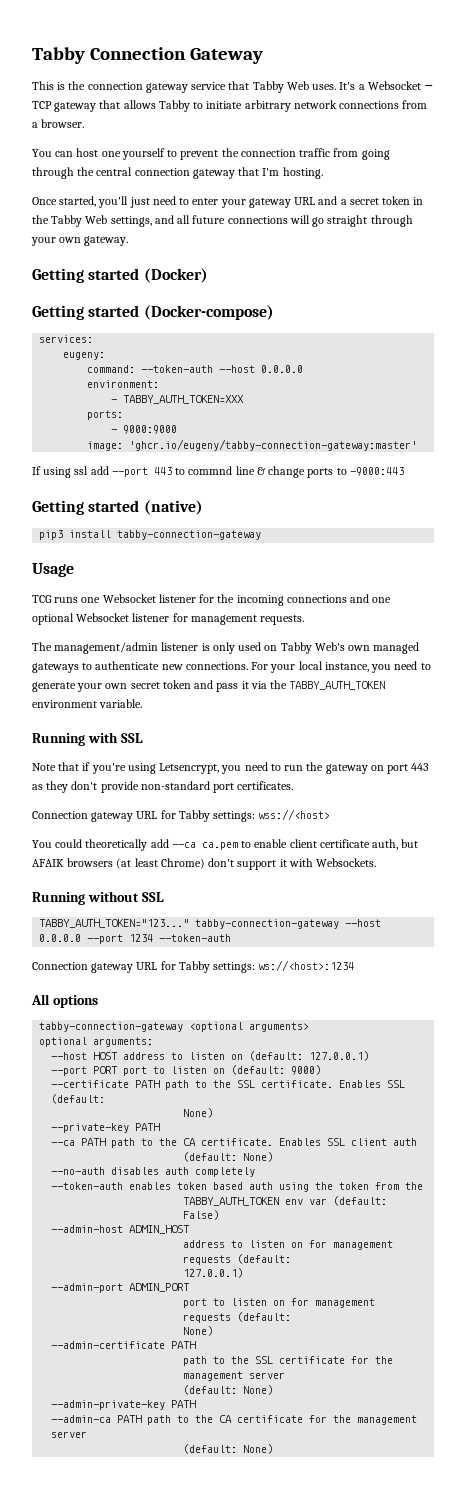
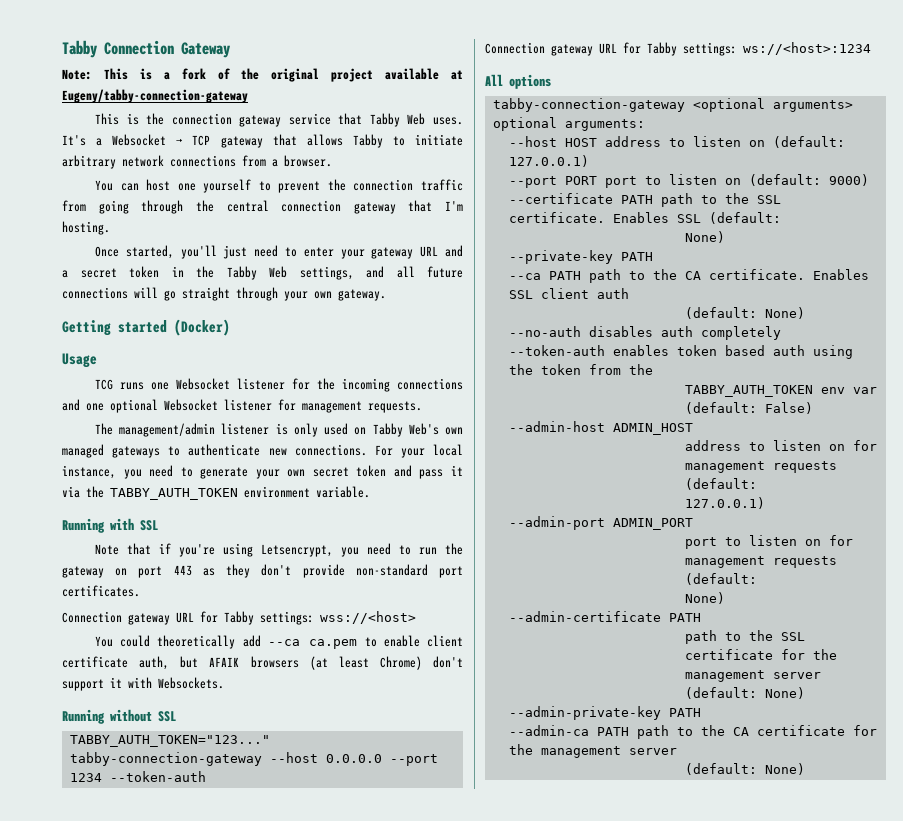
+ Note: This is a fork of the original project available at Eugeny/tabby-connection-gateway
- Getting started (Docker-compose)
- services:
- eugeny:
- command: --token-auth --host 0.0.0.0
- environment:
- - TABBY_AUTH_TOKEN=XXX
- ports:
- - 9000:9000
- image: 'ghcr.io/eugeny/tabby-connection-gateway:master'
- If using ssl add --port 443 to commnd line & change ports to -9000:443
- Getting started (native)
- pip3 install tabby-connection-gateway

